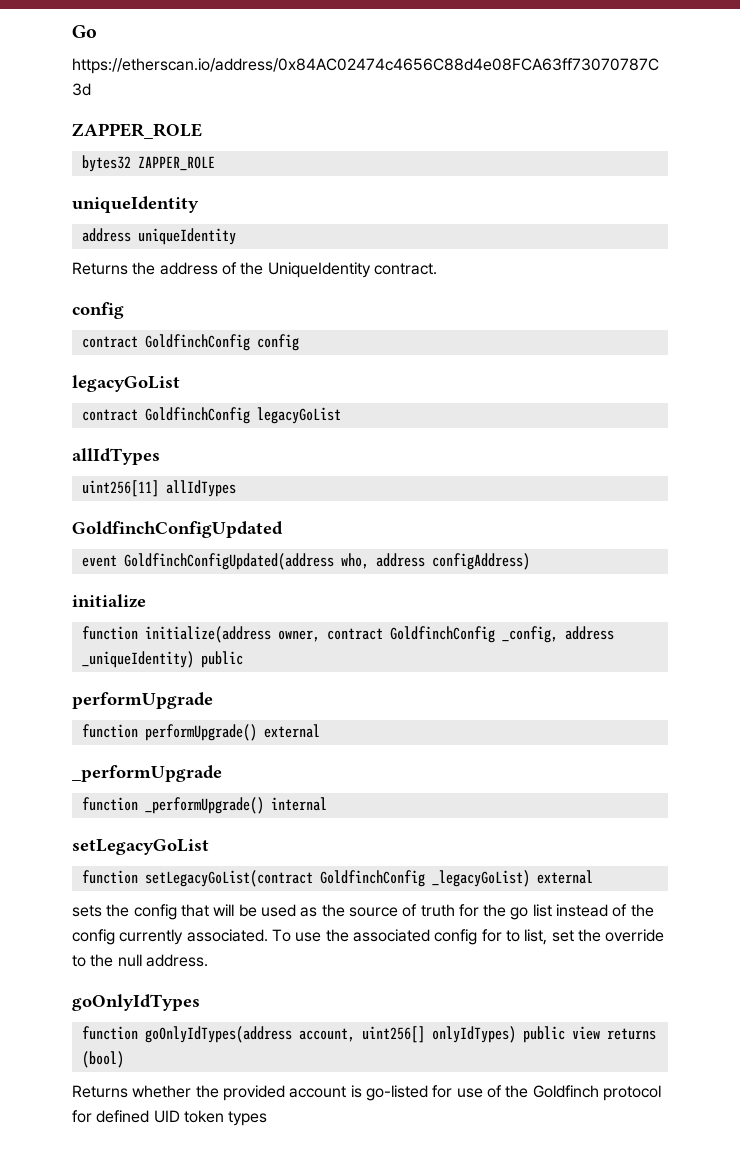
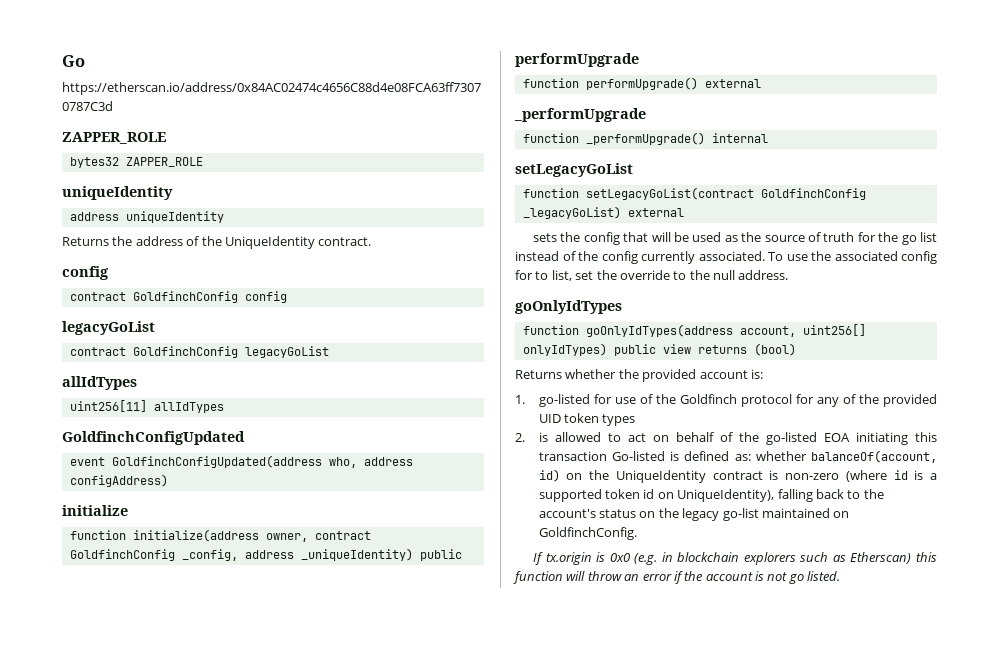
- Returns whether the provided account is go-listed for use of the Goldfinch protocol for defined UID token types
+ Returns whether the provided account is:
+ 1. go-listed for use of the Goldfinch protocol for any of the provided UID token types
+ 2. is allowed to act on behalf of the go-listed EOA initiating this transaction Go-listed is defined as: whether balanceOf(account, id) on the UniqueIdentity contract is non-zero (where id is a supported token id on UniqueIdentity), falling back to the account's status on the legacy go-list maintained on GoldfinchConfig.
+ If tx.origin is 0x0 (e.g. in blockchain explorers such as Etherscan) this function will throw an error if the account is not go listed.

